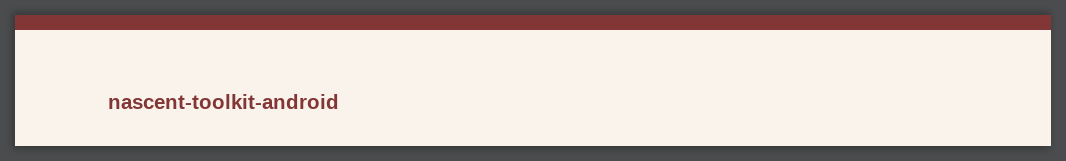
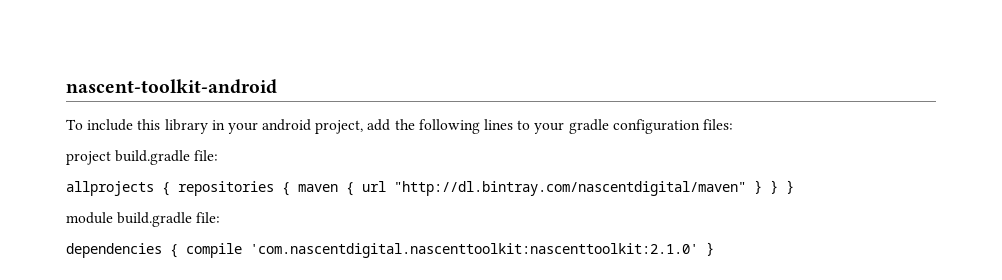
+ To include this library in your android project, add the following lines to your gradle configuration files:
+ project build.gradle file:
+ allprojects { repositories { maven { url "http://dl.bintray.com/nascentdigital/maven" } } }
+ module build.gradle file:
+ dependencies { compile 'com.nascentdigital.nascenttoolkit:nascenttoolkit:2.1.0' }

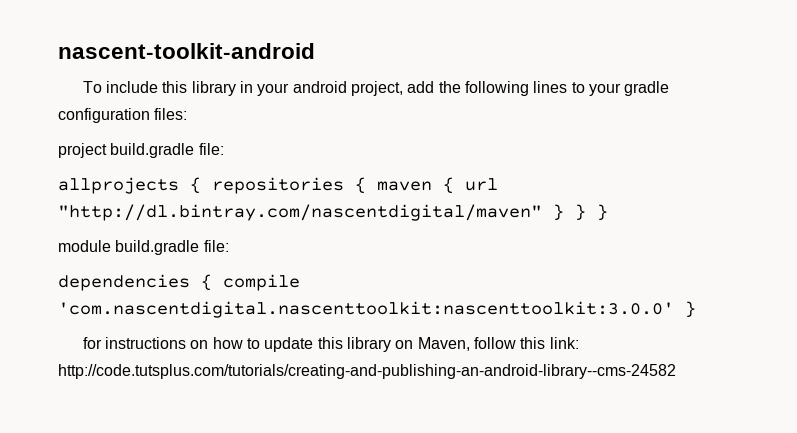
- dependencies { compile 'com.nascentdigital.nascenttoolkit:nascenttoolkit:2.1.0' }
+ dependencies { compile 'com.nascentdigital.nascenttoolkit:nascenttoolkit:3.0.0' }
+ for instructions on how to update this library on Maven, follow this link: http://code.tutsplus.com/tutorials/creating-and-publishing-an-android-library--cms-24582

